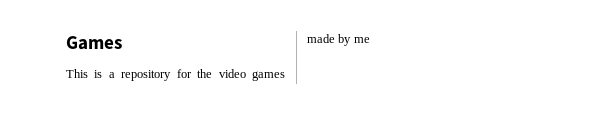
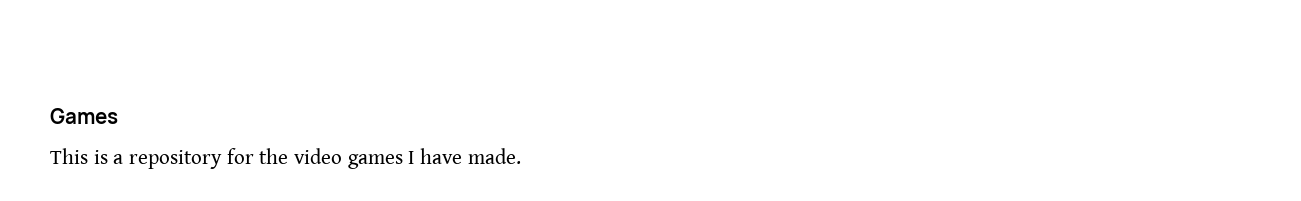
- This is a repository for the video games made by me
+ This is a repository for the video games I have made.

